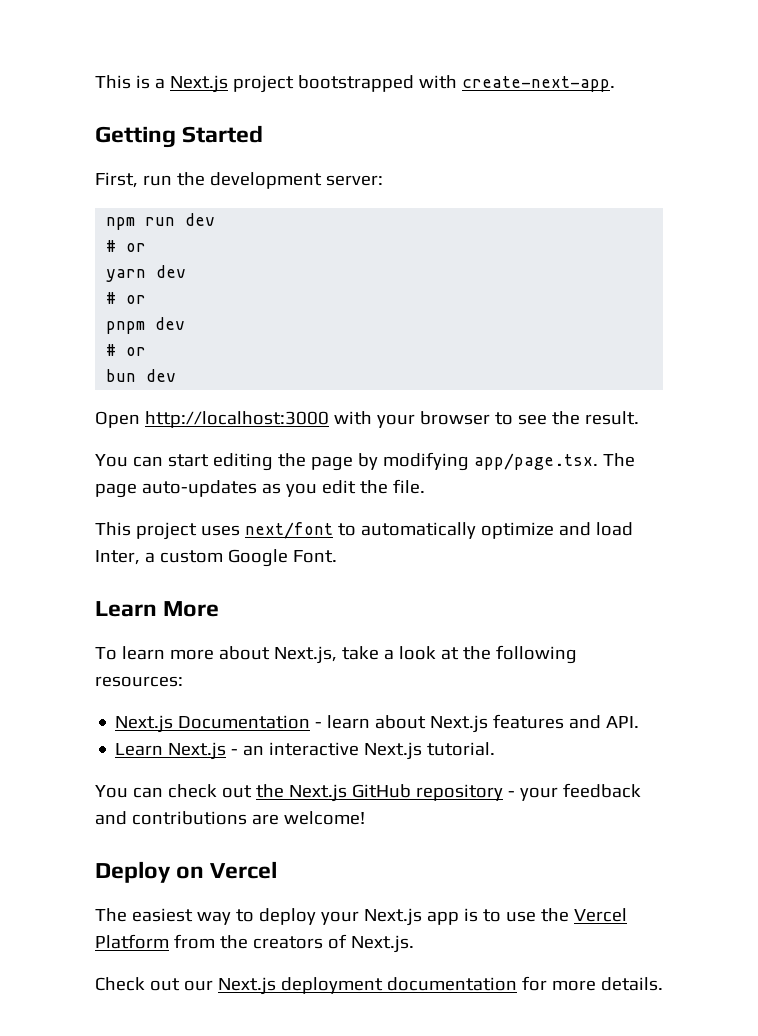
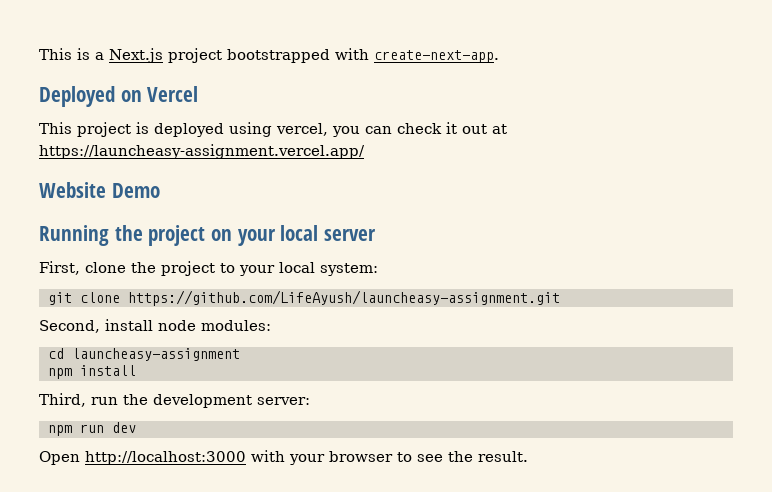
- Getting Started
- First, run the development server:
+ Deployed on Vercel
+ This project is deployed using vercel, you can check it out at https://launcheasy-assignment.vercel.app/
+ Website Demo
+ Running the project on your local server
+ First, clone the project to your local system:
+ git clone https://github.com/LifeAyush/launcheasy-assignment.git
+ Second, install node modules:
+ cd launcheasy-assignment
+ npm install
+ Third, run the development server:
  npm run dev
- # or
- yarn dev
- # or
- pnpm dev
- # or
- bun dev
- You can start editing the page by modifying app/page.tsx. The page auto-updates as you edit the file.
- This project uses next/font to automatically optimize and load Inter, a custom Google Font.
- Learn More
- To learn more about Next.js, take a look at the following resources:
- Next.js Documentation - learn about Next.js features and API.
- Learn Next.js - an interactive Next.js tutorial.
- You can check out the Next.js GitHub repository - your feedback and contributions are welcome!
- Deploy on Vercel
- The easiest way to deploy your Next.js app is to use the Vercel Platform from the creators of Next.js.
- Check out our Next.js deployment documentation for more details.

